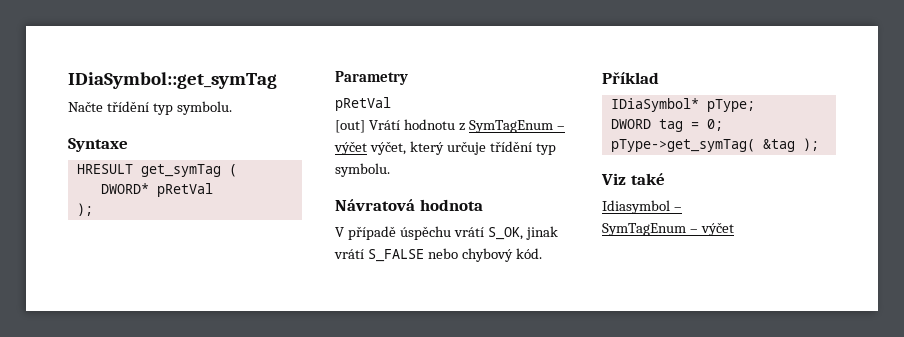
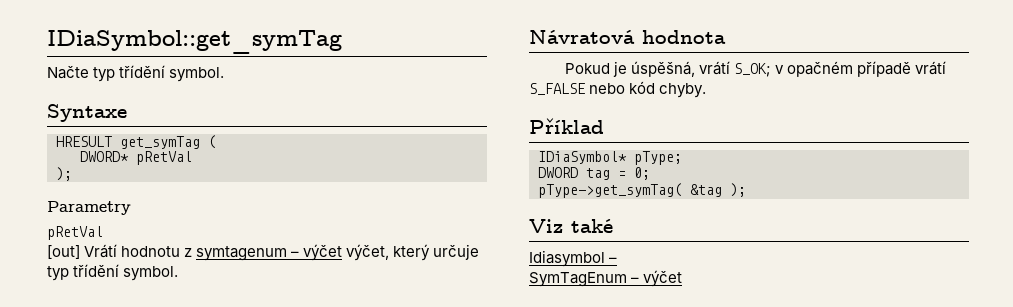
- Načte třídění typ symbolu.
+ Načte typ třídění symbol.
- [out] Vrátí hodnotu z SymTagEnum – výčet výčet, který určuje třídění typ symbolu.
+ [out] Vrátí hodnotu z symtagenum – výčet výčet, který určuje typ třídění symbol.
- V případě úspěchu vrátí S_OK, jinak vrátí S_FALSE nebo chybový kód.
+ Pokud je úspěšná, vrátí S_OK; v opačném případě vrátí S_FALSE nebo kód chyby.

